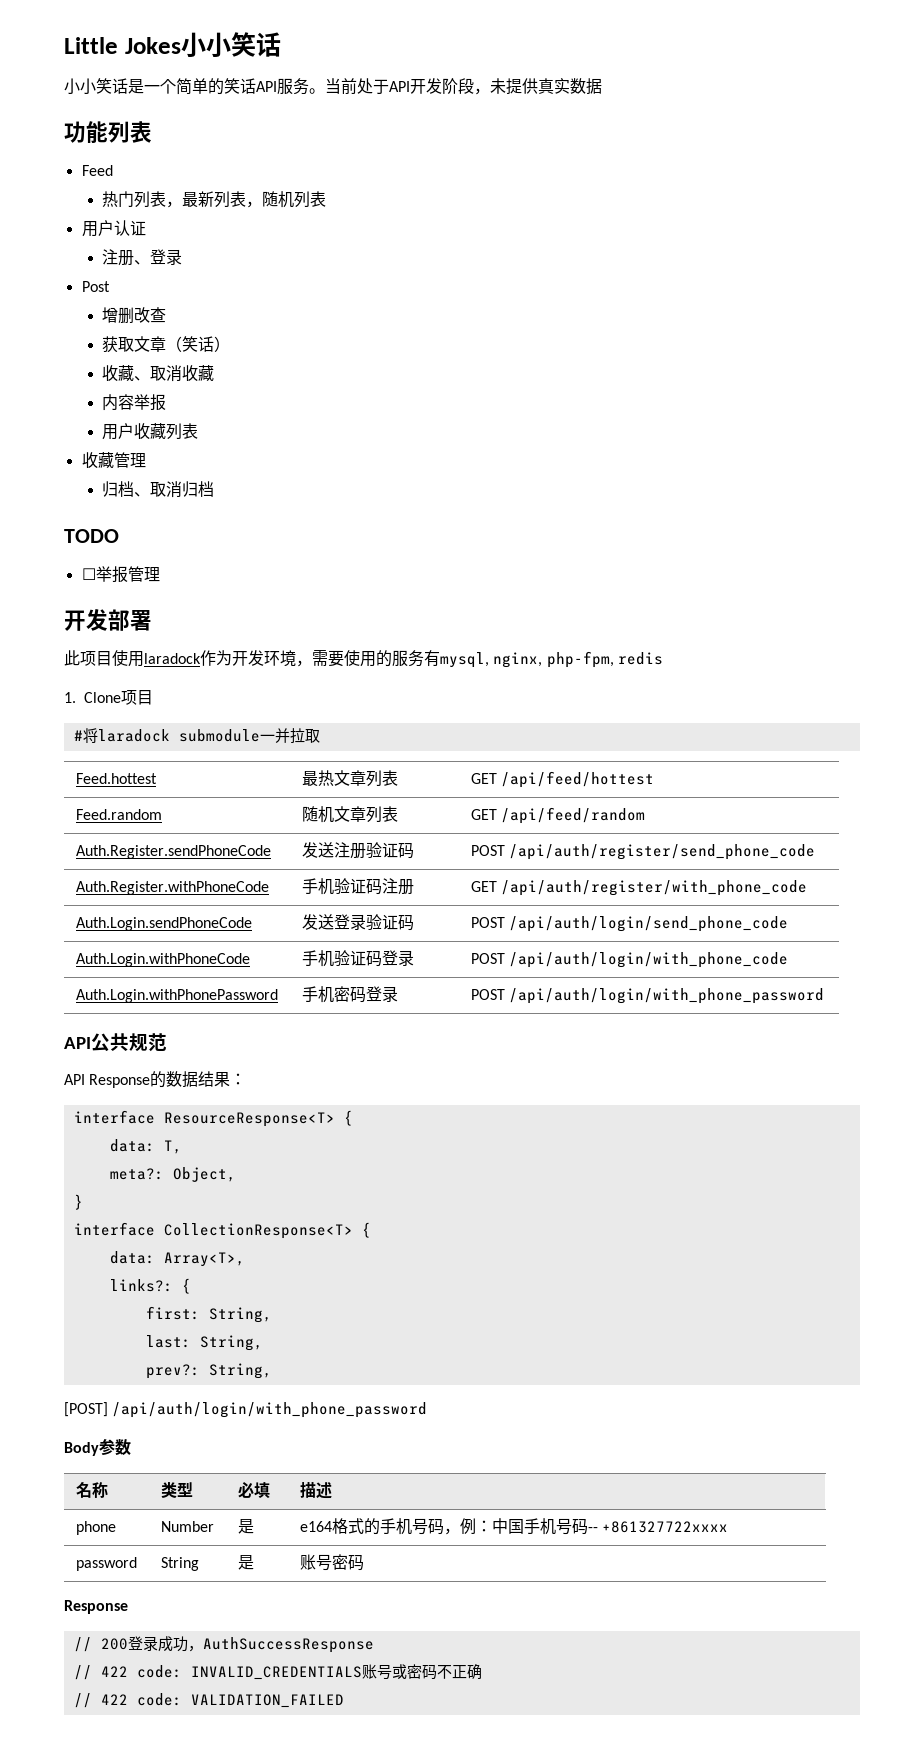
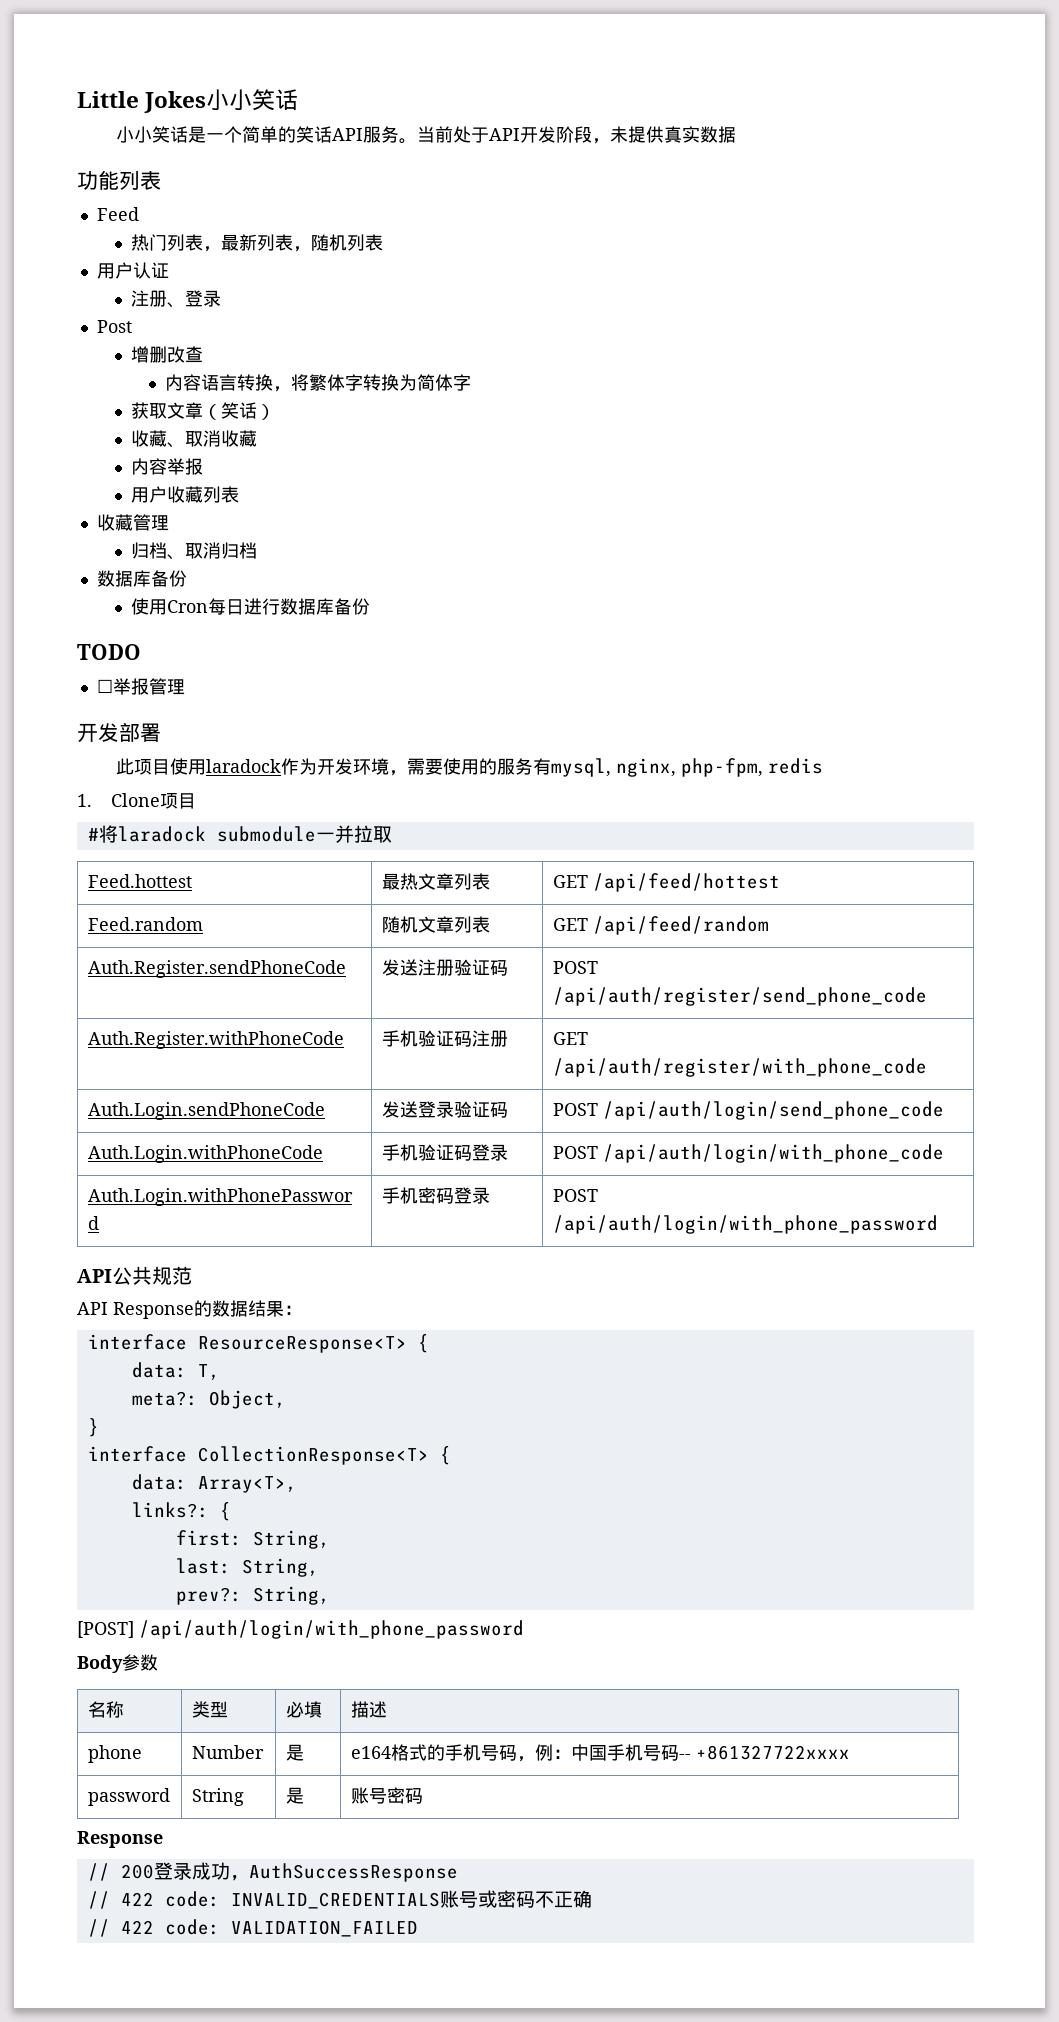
+ 内容语言转换，将繁体字转换为简体字
  归档、取消归档
+ 数据库备份
+ 使用Cron每日进行数据库备份

